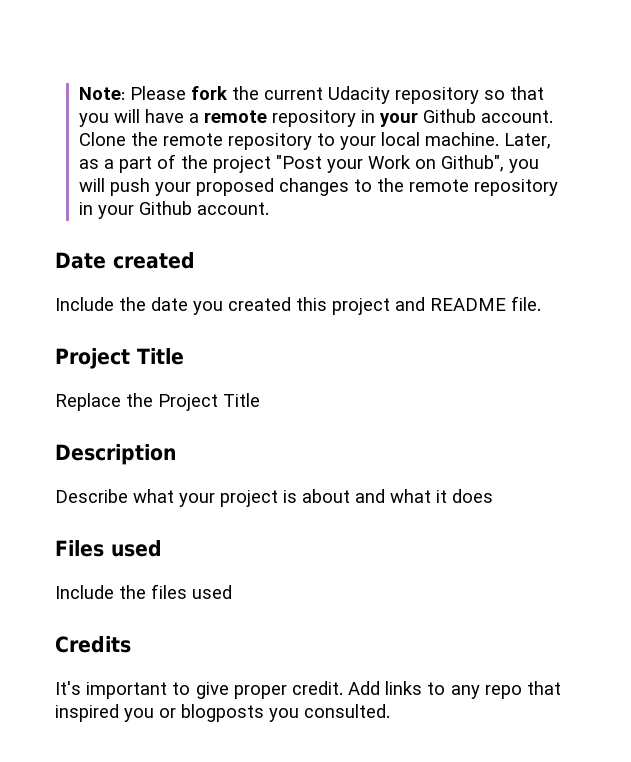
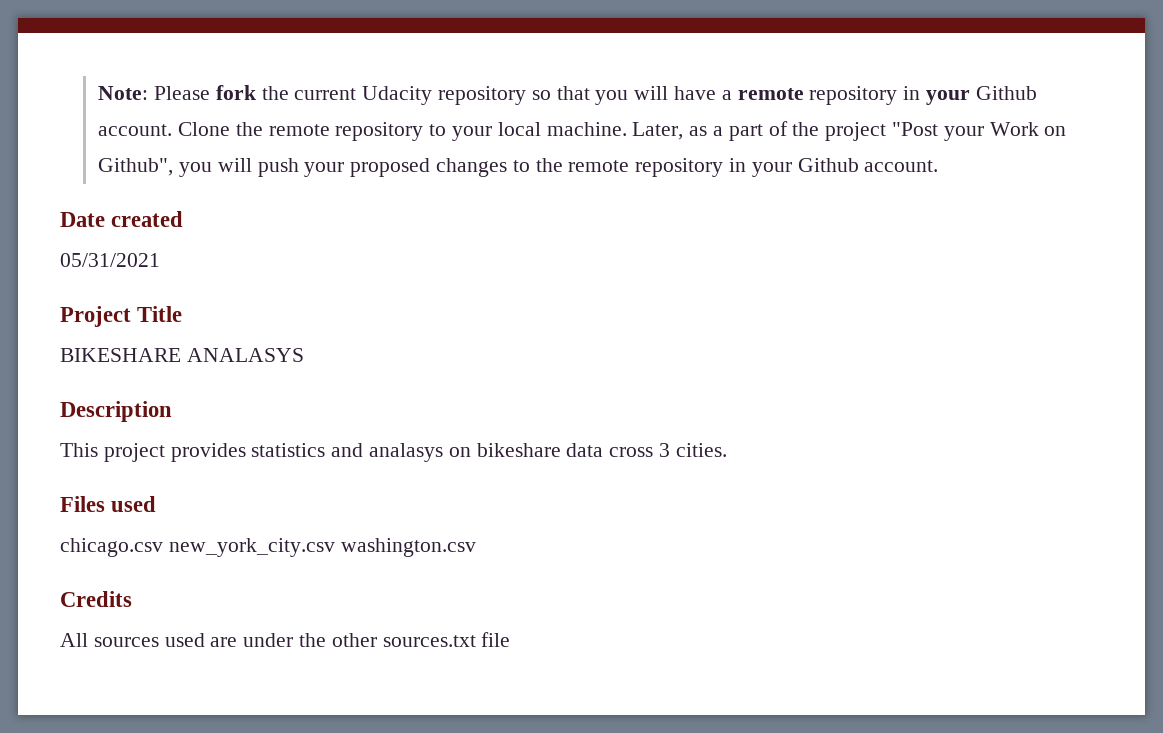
- Include the date you created this project and README file.
+ 05/31/2021
  Project Title
- Replace the Project Title
+ BIKESHARE ANALASYS
  Description
- Describe what your project is about and what it does
+ This project provides statistics and analasys on bikeshare data cross 3 cities.
  Files used
- Include the files used
+ chicago.csv new_york_city.csv washington.csv
  Credits
- It's important to give proper credit. Add links to any repo that inspired you or blogposts you consulted.
+ All sources used are under the other sources.txt file

